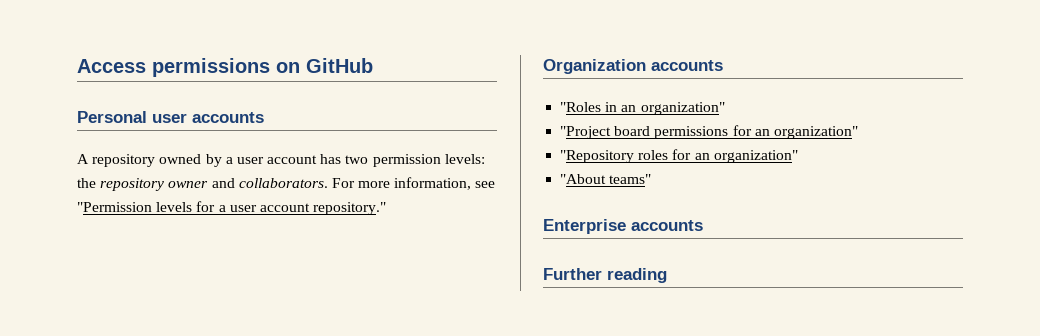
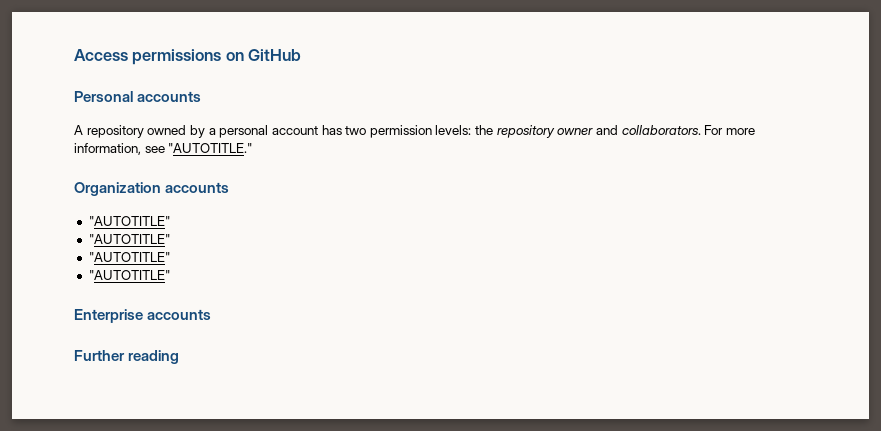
- Personal user accounts
+ Personal accounts
- A repository owned by a user account has two permission levels: the repository owner and collaborators.
+ A repository owned by a personal account has two permission levels: the repository owner and collaborators.
- For more information, see "Permission levels for a user account repository."
+ For more information, see "AUTOTITLE."
  Organization accounts
- "Roles in an organization"
- "Project board permissions for an organization"
- "Repository roles for an organization"
- "About teams"
+ "AUTOTITLE"
+ "AUTOTITLE"
+ "AUTOTITLE"
+ "AUTOTITLE"

